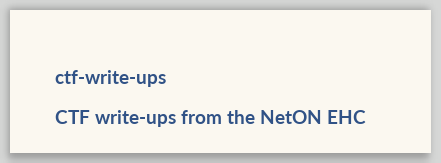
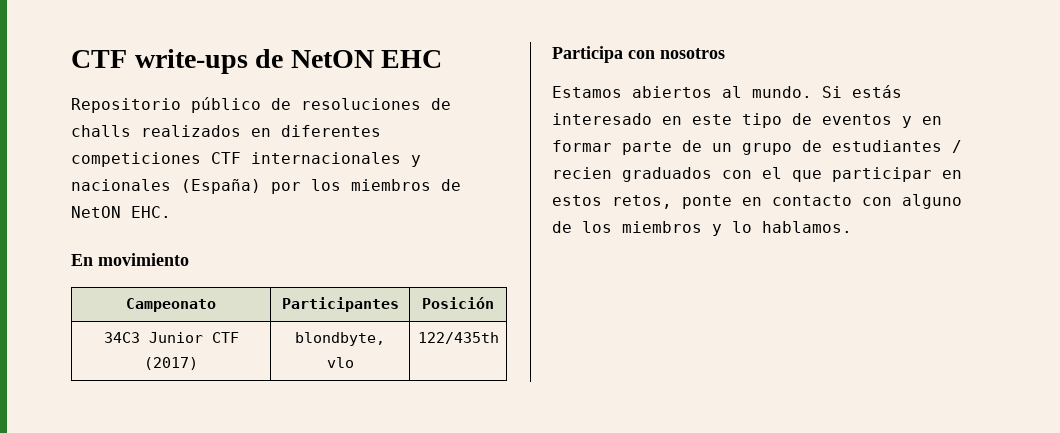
- ctf-write-ups
- CTF write-ups from the NetON EHC
+ CTF write-ups de NetON EHC
+ Repositorio público de resoluciones de challs realizados en diferentes competiciones CTF internacionales y nacionales (España) por los miembros de NetON EHC.
+ En movimiento
+ Campeonato | Participantes | Posición
+ 34C3 Junior CTF (2017) | blondbyte, vlo | 122/435th
+ Participa con nosotros
+ Estamos abiertos al mundo. Si estás interesado en este tipo de eventos y en formar parte de un grupo de estudiantes / recien graduados con el que participar en estos retos, ponte en contacto con alguno de los miembros y lo hablamos.

